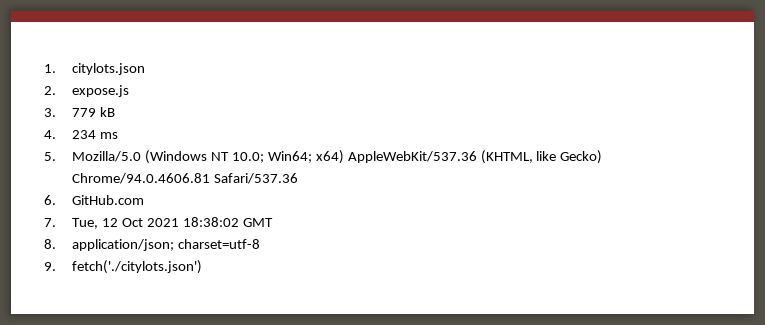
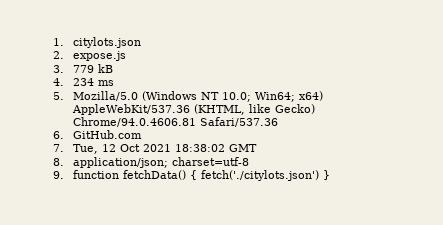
- 9. fetch('./citylots.json')
+ 9. function fetchData() { fetch('./citylots.json') }

